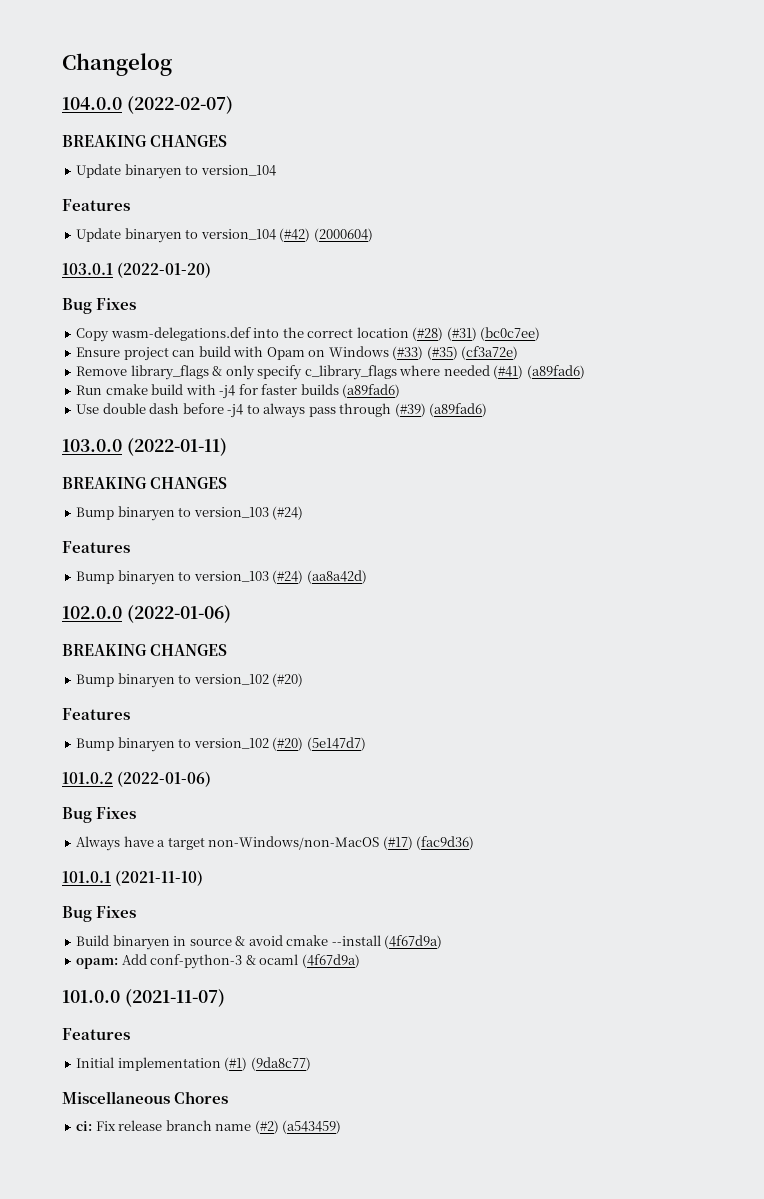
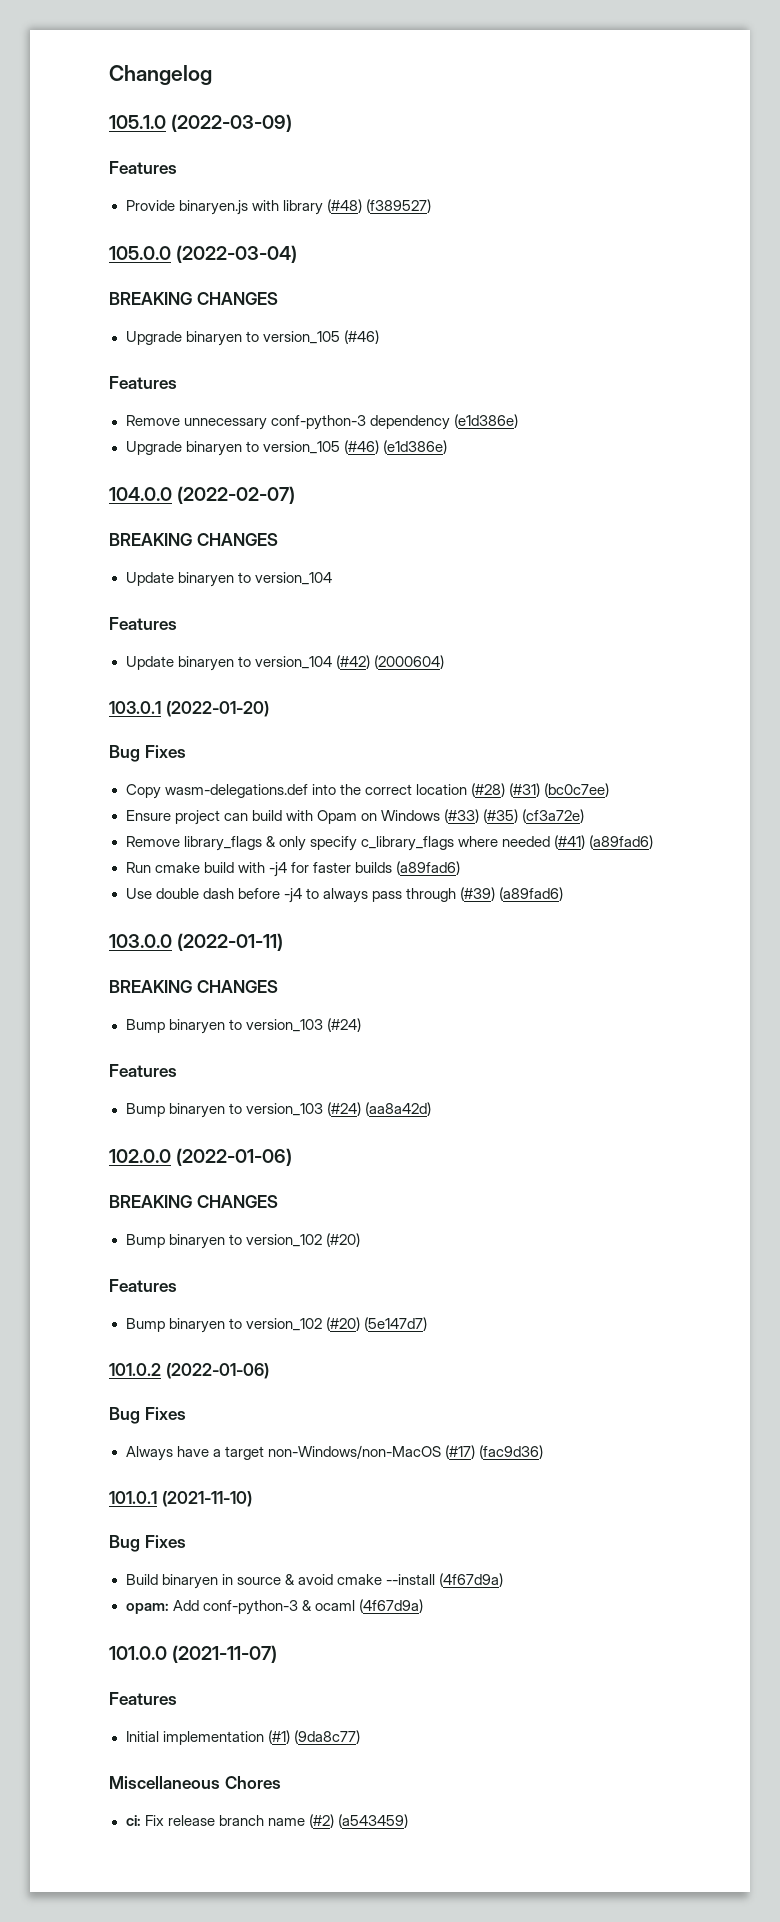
+ 105.1.0 (2022-03-09)
+ Features
+ Provide binaryen.js with library (#48) (f389527)
+ 105.0.0 (2022-03-04)
+ BREAKING CHANGES
+ Upgrade binaryen to version_105 (#46)
+ Features
+ Remove unnecessary conf-python-3 dependency (e1d386e)
+ Upgrade binaryen to version_105 (#46) (e1d386e)

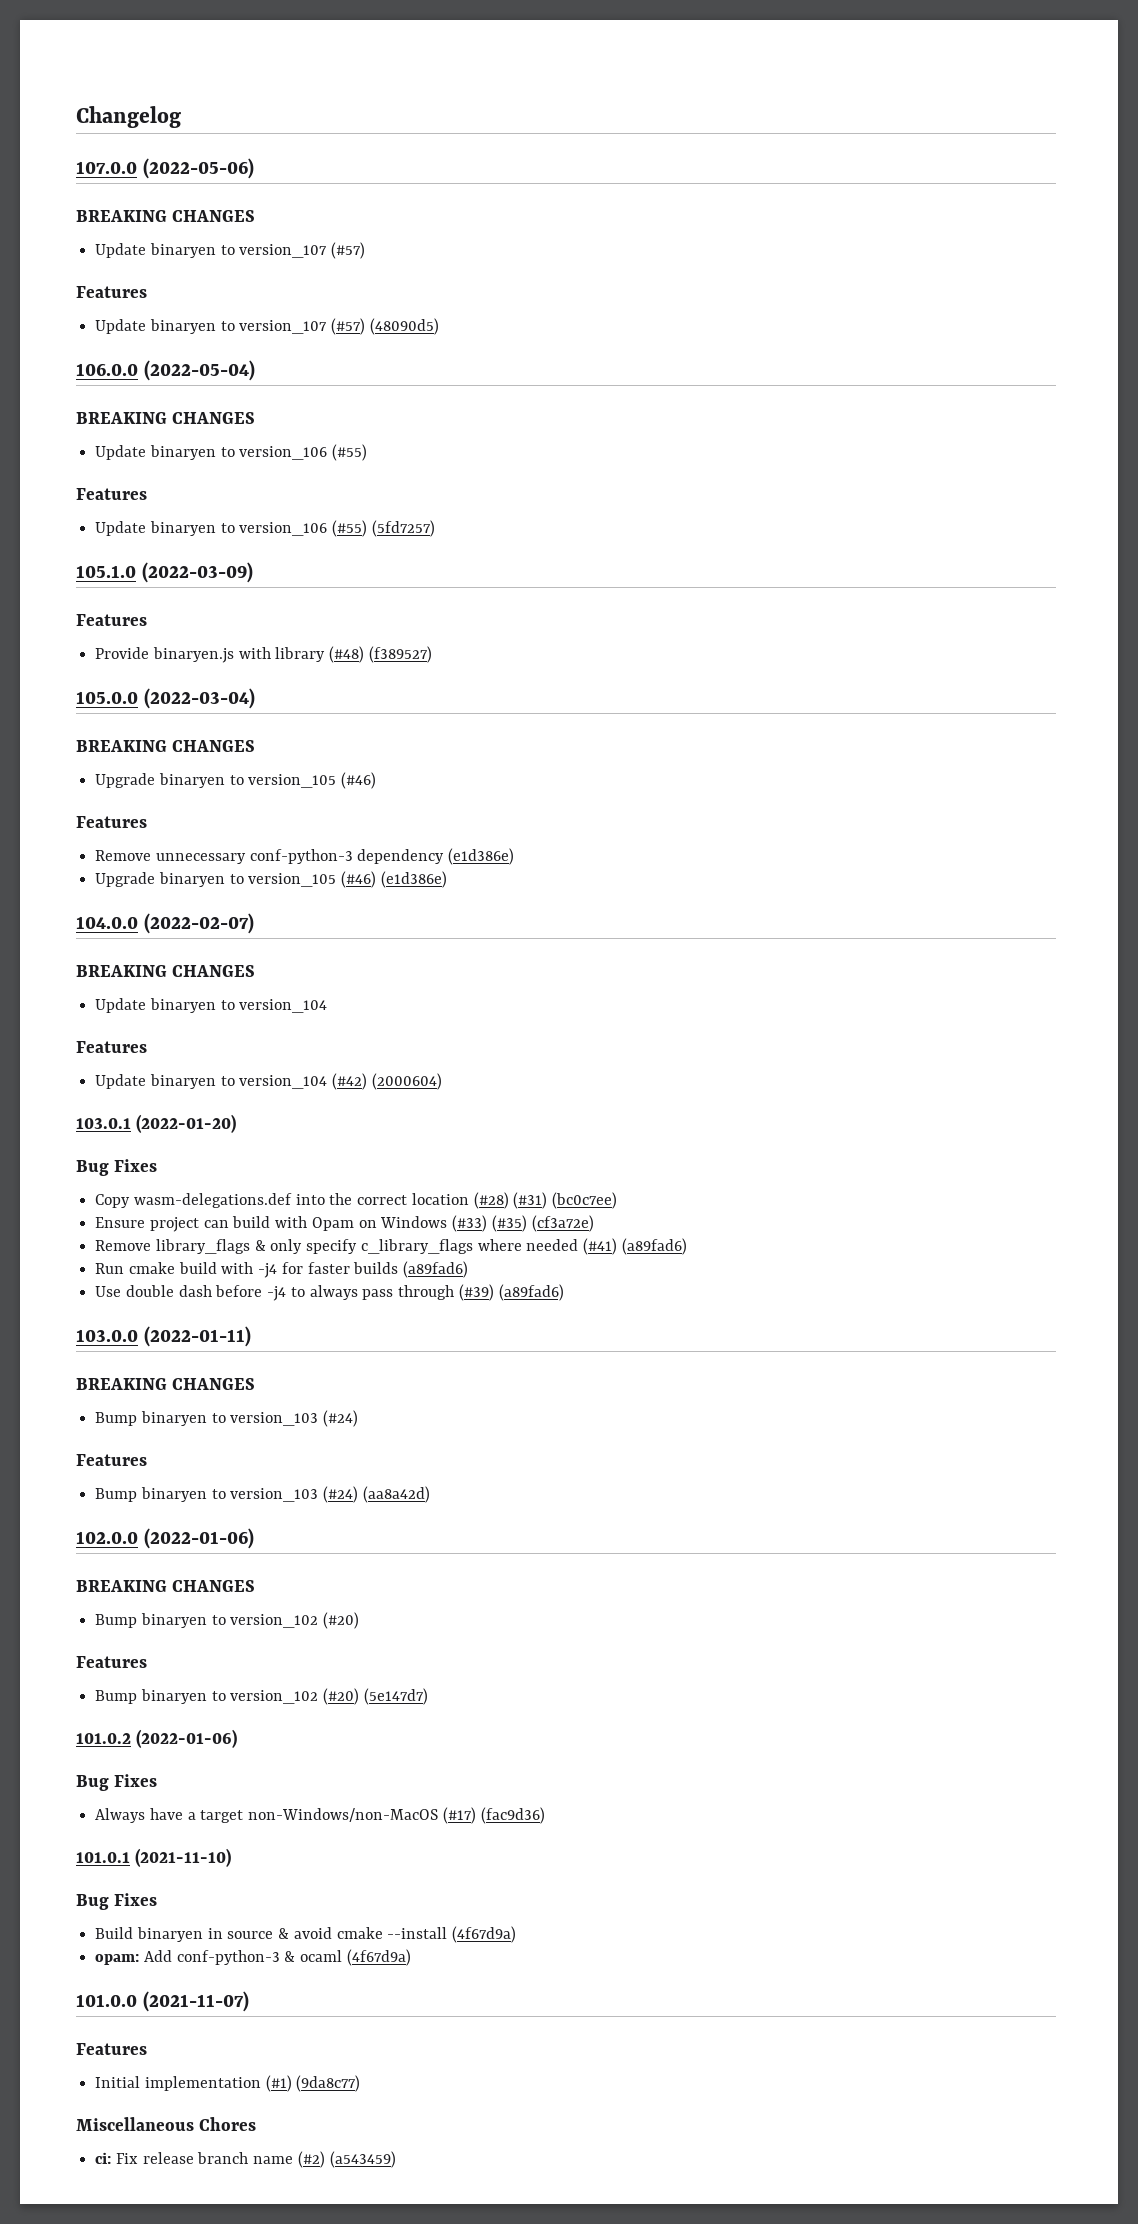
+ 107.0.0 (2022-05-06)
+ BREAKING CHANGES
+ Update binaryen to version_107 (#57)
+ Features
+ Update binaryen to version_107 (#57) (48090d5)
+ 106.0.0 (2022-05-04)
+ BREAKING CHANGES
+ Update binaryen to version_106 (#55)
+ Features
+ Update binaryen to version_106 (#55) (5fd7257)

